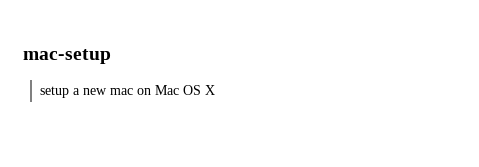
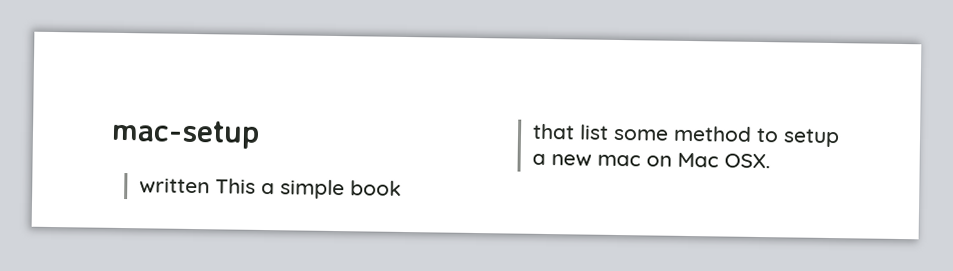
- setup a new mac on Mac OS X
+ written This a simple book that list some method to setup a new mac on Mac OSX.

